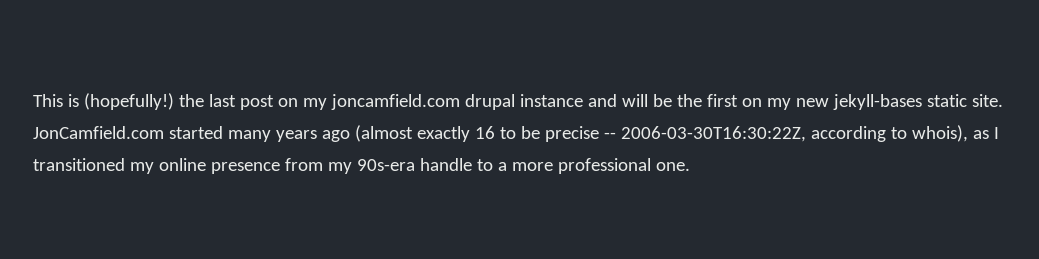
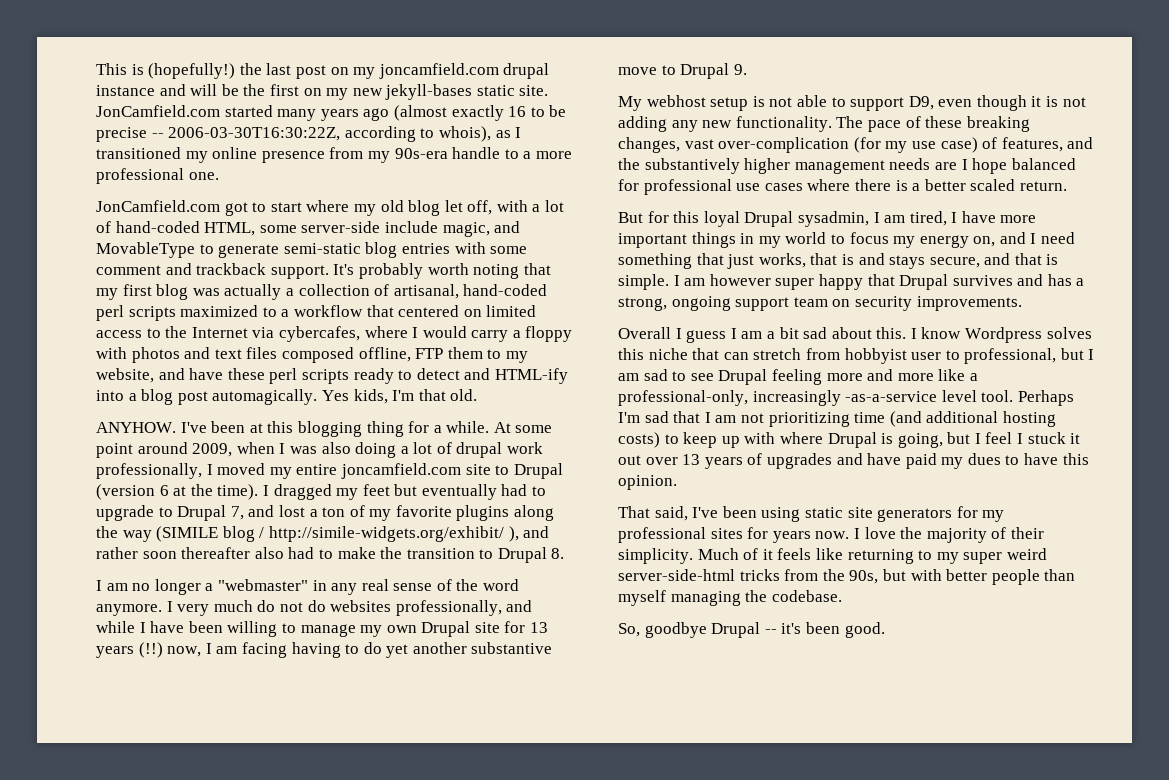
+ JonCamfield.com got to start where my old blog let off, with a lot of hand-coded HTML, some server-side include magic, and MovableType to generate semi-static blog entries with some comment and trackback support. It's probably worth noting that my first blog was actually a collection of artisanal, hand-coded perl scripts maximized to a workflow that centered on limited access to the Internet via cybercafes, where I would carry a floppy with photos and text files composed offline, FTP them to my website, and have these perl scripts ready to detect and HTML-ify into a blog post automagically. Yes kids, I'm that old.
+ ANYHOW. I've been at this blogging thing for a while. At some point around 2009, when I was also doing a lot of drupal work professionally, I moved my entire joncamfield.com site to Drupal (version 6 at the time). I dragged my feet but eventually had to upgrade to Drupal 7, and lost a ton of my favorite plugins along the way (SIMILE blog / http://simile-widgets.org/exhibit/ ), and rather soon thereafter also had to make the transition to Drupal 8.
+ I am no longer a "webmaster" in any real sense of the word anymore. I very much do not do websites professionally, and while I have been willing to manage my own Drupal site for 13 years (!!) now, I am facing having to do yet another substantive move to Drupal 9.
+ My webhost setup is not able to support D9, even though it is not adding any new functionality. The pace of these breaking changes, vast over-complication (for my use case) of features, and the substantively higher management needs are I hope balanced for professional use cases where there is a better scaled return.
+ But for this loyal Drupal sysadmin, I am tired, I have more important things in my world to focus my energy on, and I need something that just works, that is and stays secure, and that is simple. I am however super happy that Drupal survives and has a strong, ongoing support team on security improvements.
+ Overall I guess I am a bit sad about this. I know Wordpress solves this niche that can stretch from hobbyist user to professional, but I am sad to see Drupal feeling more and more like a professional-only, increasingly -as-a-service level tool. Perhaps I'm sad that I am not prioritizing time (and additional hosting costs) to keep up with where Drupal is going, but I feel I stuck it out over 13 years of upgrades and have paid my dues to have this opinion.
+ That said, I've been using static site generators for my professional sites for years now. I love the majority of their simplicity. Much of it feels like returning to my super weird server-side-html tricks from the 90s, but with better people than myself managing the codebase.
+ So, goodbye Drupal -- it's been good.

